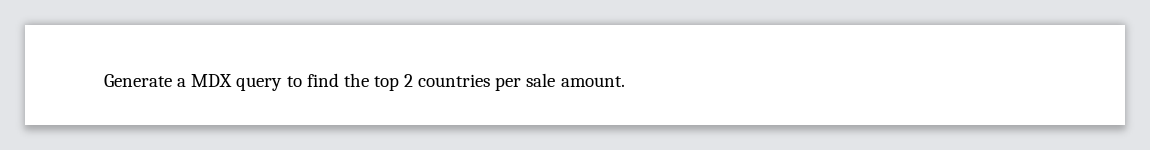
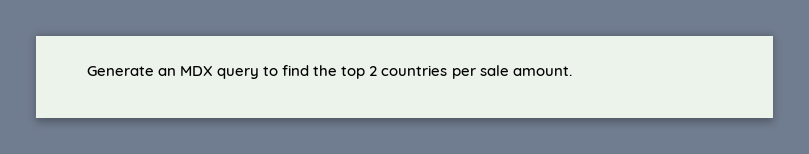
- Generate a MDX query to find the top 2 countries per sale amount.
+ Generate an MDX query to find the top 2 countries per sale amount.

